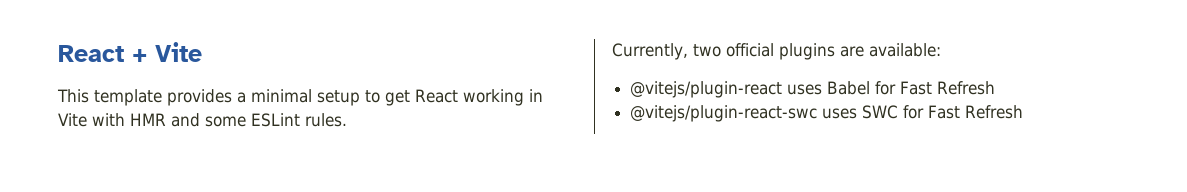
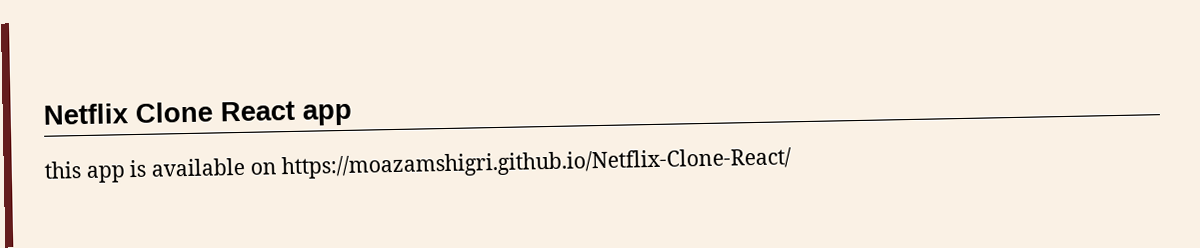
- React + Vite
- This template provides a minimal setup to get React working in Vite with HMR and some ESLint rules.
- Currently, two official plugins are available:
- @vitejs/plugin-react uses Babel for Fast Refresh
- @vitejs/plugin-react-swc uses SWC for Fast Refresh
+ Netflix Clone React app
+ this app is available on https://moazamshigri.github.io/Netflix-Clone-React/

